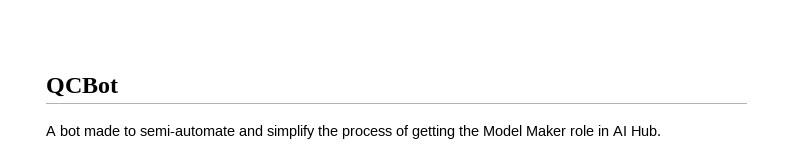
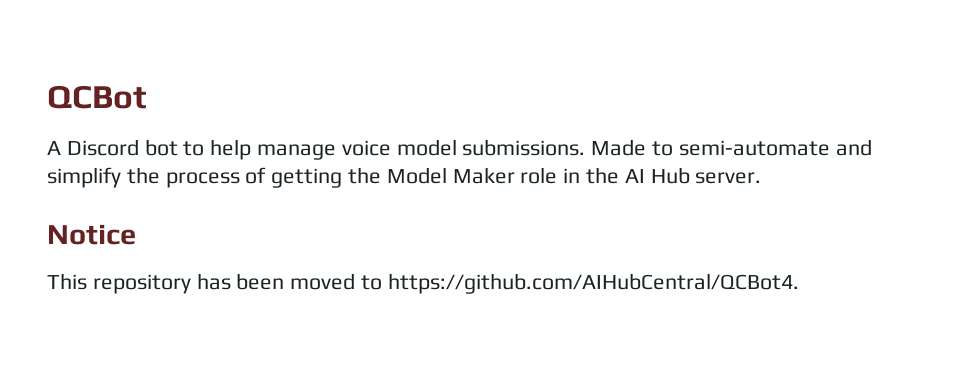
- A bot made to semi-automate and simplify the process of getting the Model Maker role in AI Hub.
+ A Discord bot to help manage voice model submissions. Made to semi-automate and simplify the process of getting the Model Maker role in the AI Hub server.
+ Notice
+ This repository has been moved to https://github.com/AIHubCentral/QCBot4.

